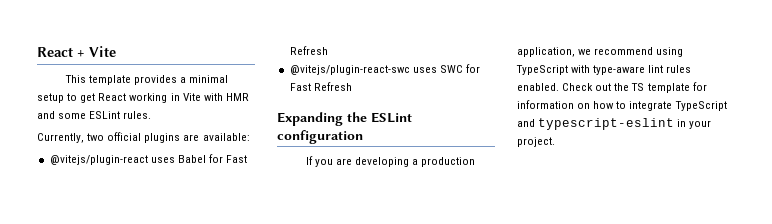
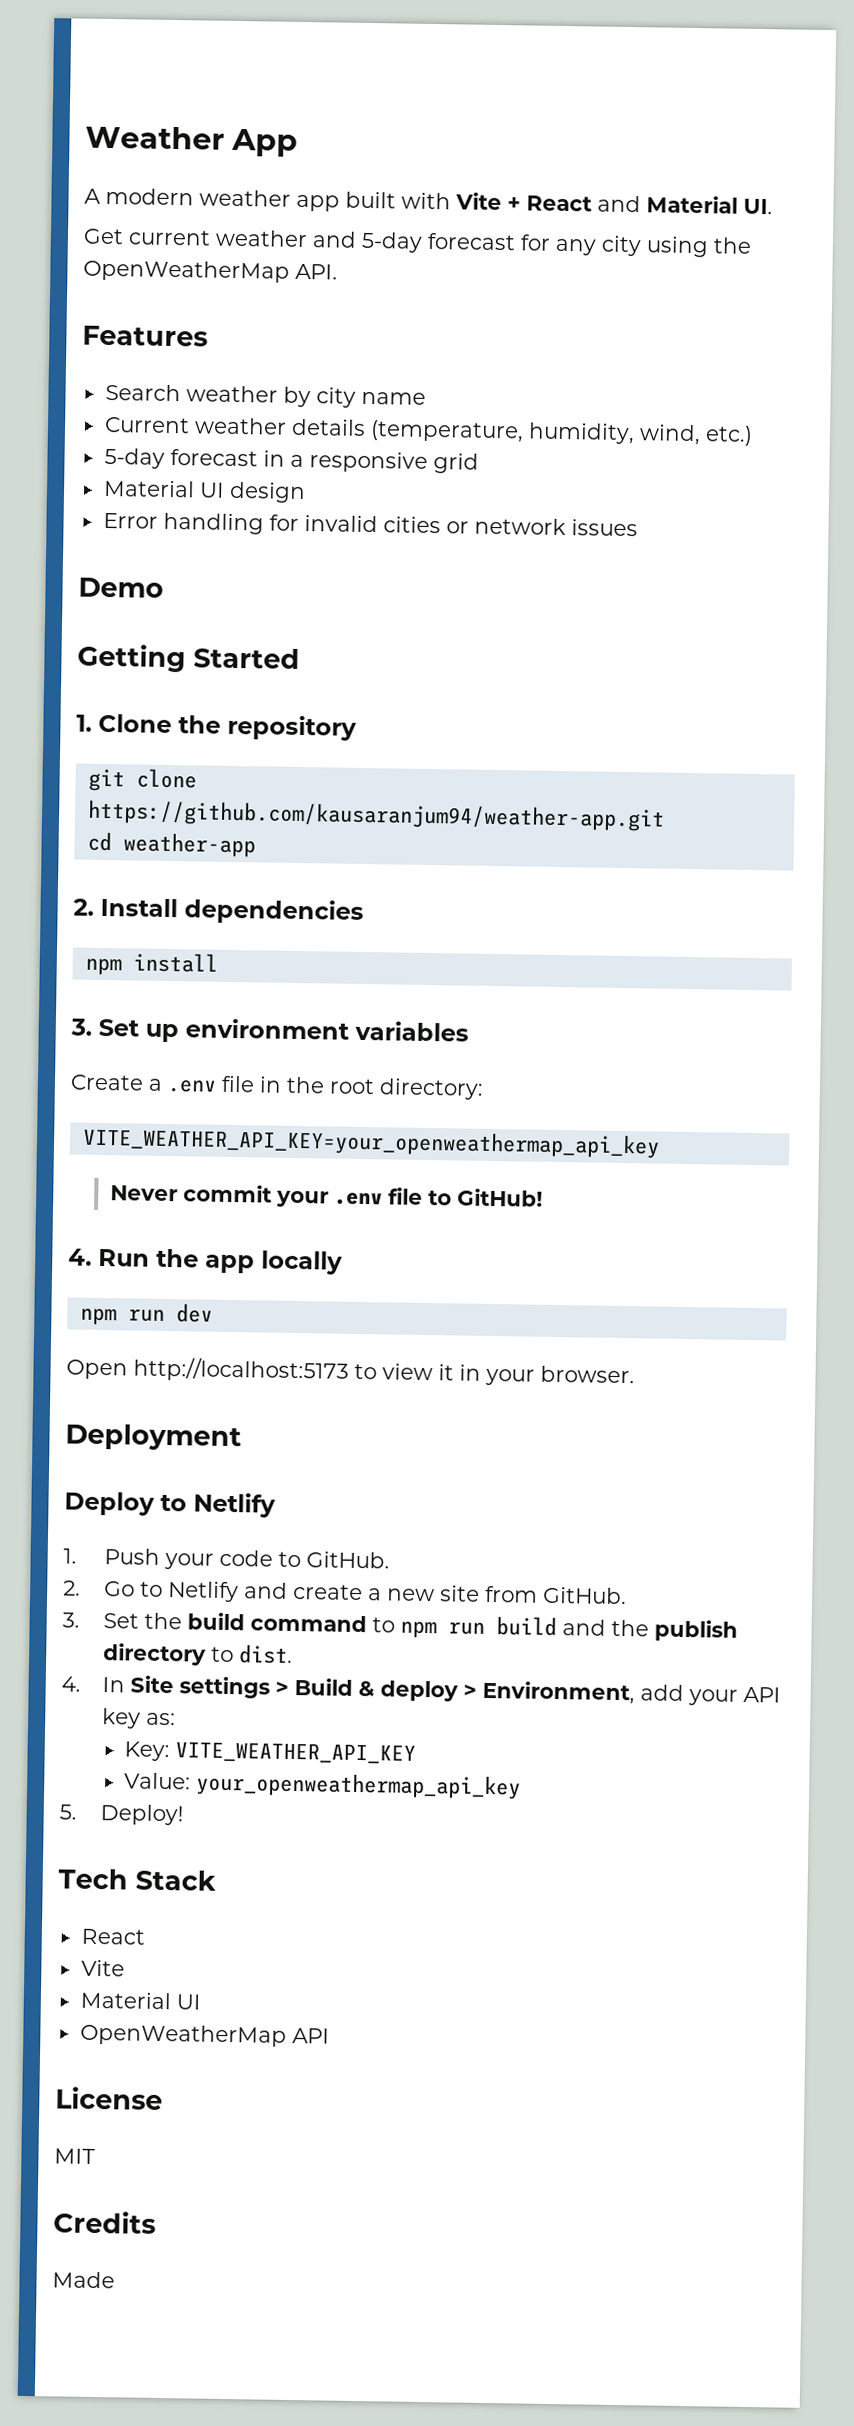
- React + Vite
- This template provides a minimal setup to get React working in Vite with HMR and some ESLint rules.
- Currently, two official plugins are available:
- @vitejs/plugin-react uses Babel for Fast Refresh
- @vitejs/plugin-react-swc uses SWC for Fast Refresh
- Expanding the ESLint configuration
- If you are developing a production application, we recommend using TypeScript with type-aware lint rules enabled. Check out the TS template for information on how to integrate TypeScript and typescript-eslint in your project.
+ Weather App
+ A modern weather app built with Vite + React and Material UI.
+ Get current weather and 5-day forecast for any city using the OpenWeatherMap API.
+ Features
+ Search weather by city name
+ Current weather details (temperature, humidity, wind, etc.)
+ 5-day forecast in a responsive grid
+ Material UI design
+ Error handling for invalid cities or network issues
+ Demo
+ Getting Started
+ 1. Clone the repository
+ git clone https://github.com/kausaranjum94/weather-app.git
+ cd weather-app
+ 2. Install dependencies
+ npm install
+ 3. Set up environment variables
+ Create a .env file in the root directory:
+ VITE_WEATHER_API_KEY=your_openweathermap_api_key
+ Never commit your .env file to GitHub!
+ 4. Run the app locally
+ npm run dev
+ Open http://localhost:5173 to view it in your browser.
+ Deployment
+ Deploy to Netlify
+ 1. Push your code to GitHub.
+ 2. Go to Netlify and create a new site from GitHub.
+ 3. Set the build command to npm run build and the publish directory to dist.
+ 4. In Site settings > Build & deploy > Environment, add your API key as:
+ Key: VITE_WEATHER_API_KEY
+ Value: your_openweathermap_api_key
+ 5. Deploy!
+ Tech Stack
+ React
+ Vite
+ Material UI
+ OpenWeatherMap API
+ License
+ MIT
+ Credits
+ Made

